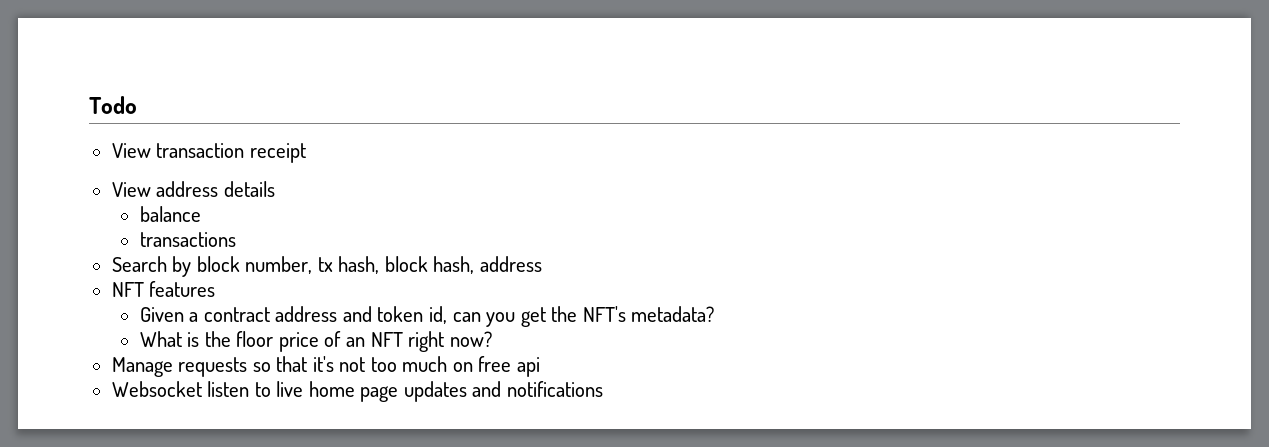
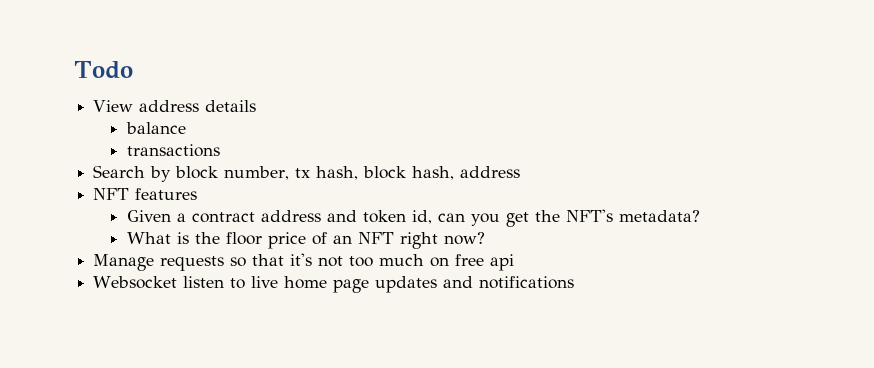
- View transaction receipt

